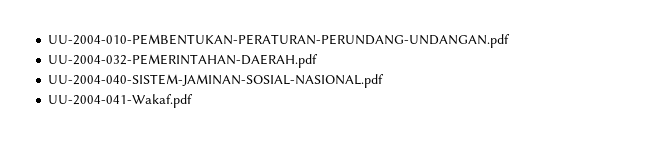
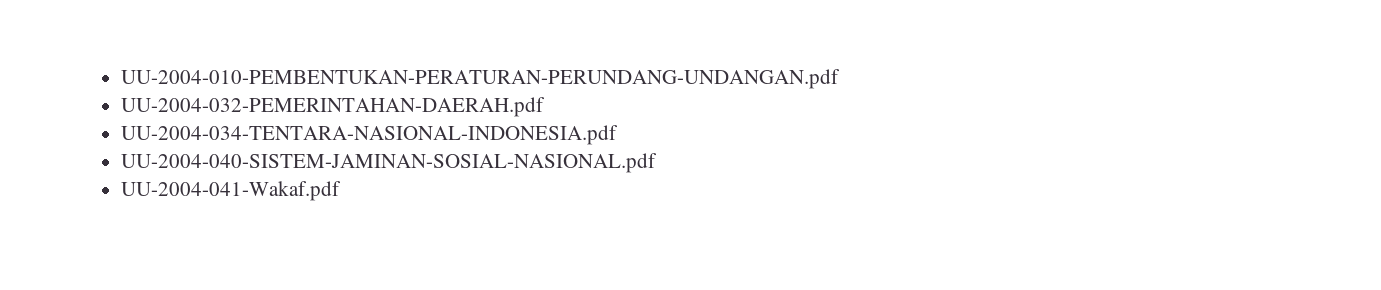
+ UU-2004-034-TENTARA-NASIONAL-INDONESIA.pdf

